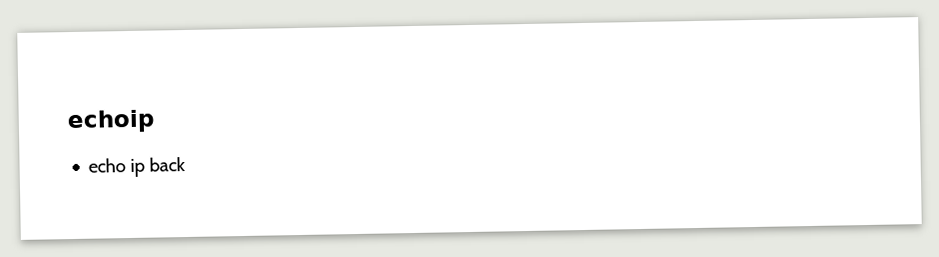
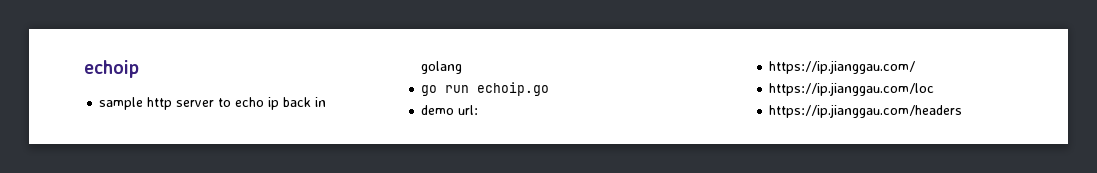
- echo ip back
+ sample http server to echo ip back in golang
+ go run echoip.go
+ demo url:
+ https://ip.jianggau.com/
+ https://ip.jianggau.com/loc
+ https://ip.jianggau.com/headers

